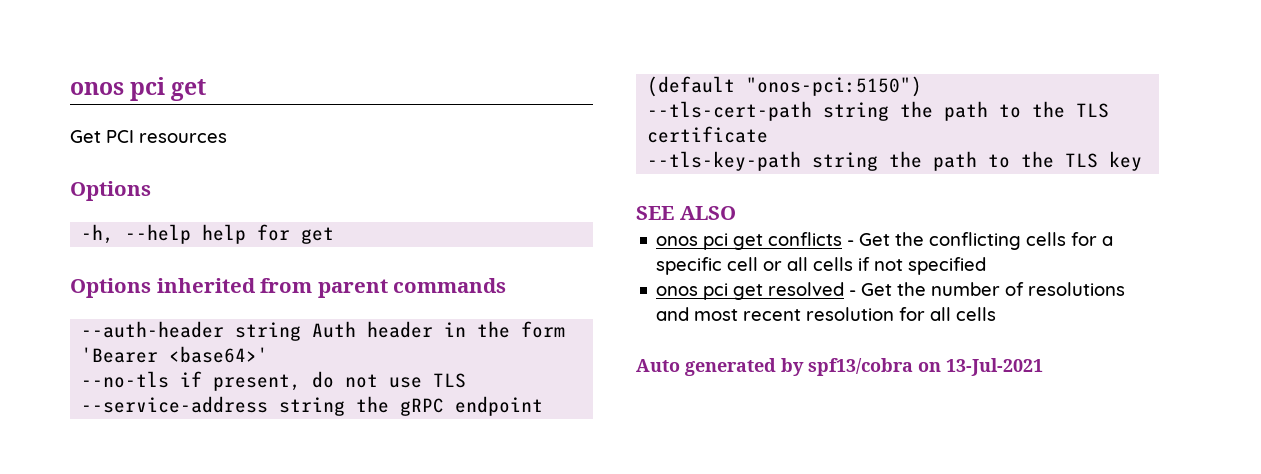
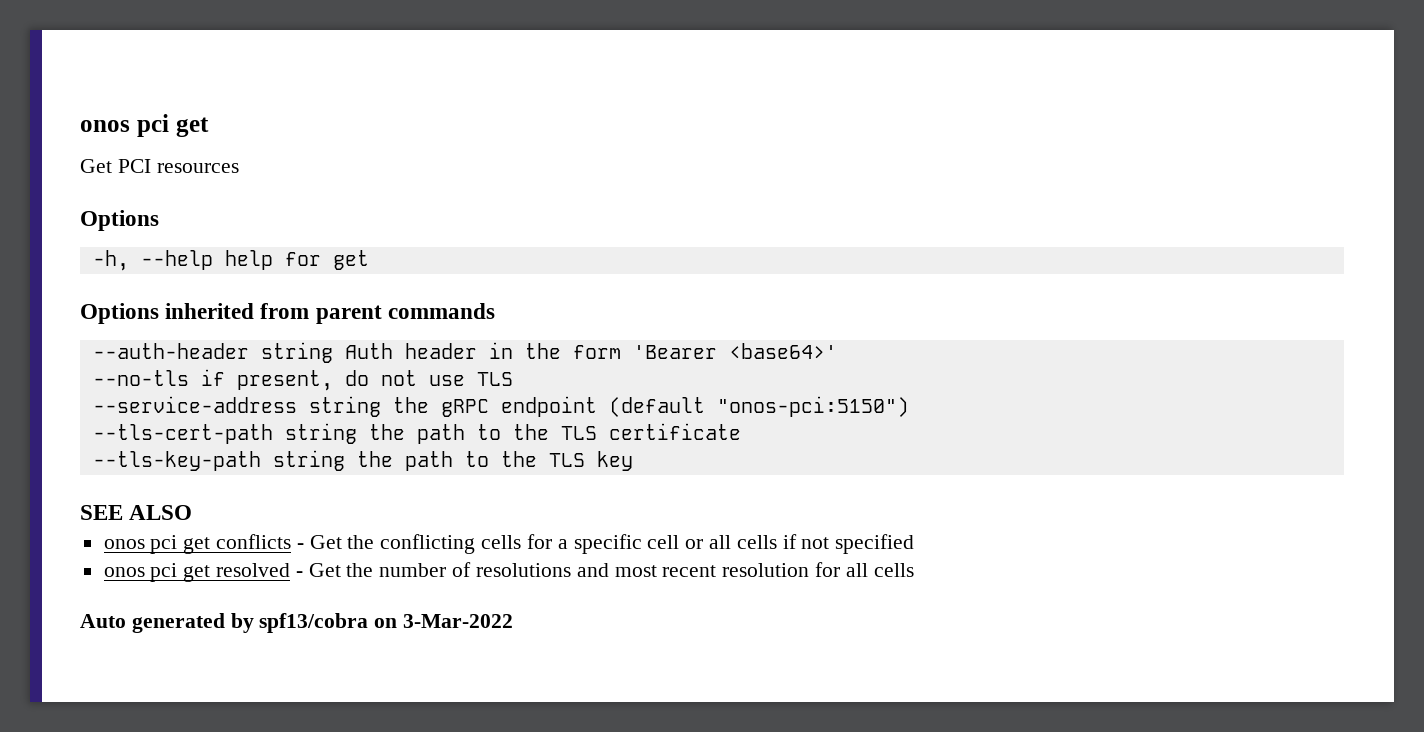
- Auto generated by spf13/cobra on 13-Jul-2021
+ Auto generated by spf13/cobra on 3-Mar-2022

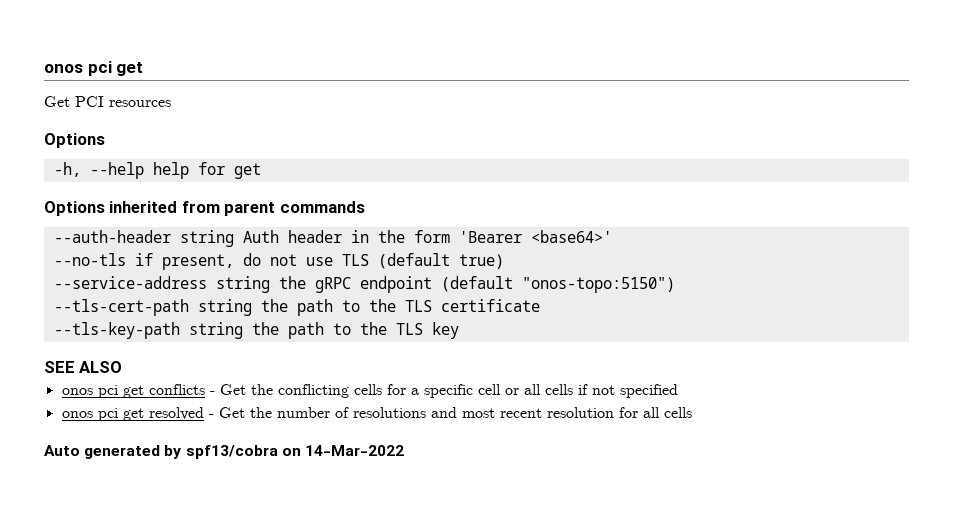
- --no-tls if present, do not use TLS
+ --no-tls if present, do not use TLS (default true)
- --service-address string the gRPC endpoint (default "onos-pci:5150")
+ --service-address string the gRPC endpoint (default "onos-topo:5150")
- Auto generated by spf13/cobra on 3-Mar-2022
+ Auto generated by spf13/cobra on 14-Mar-2022

